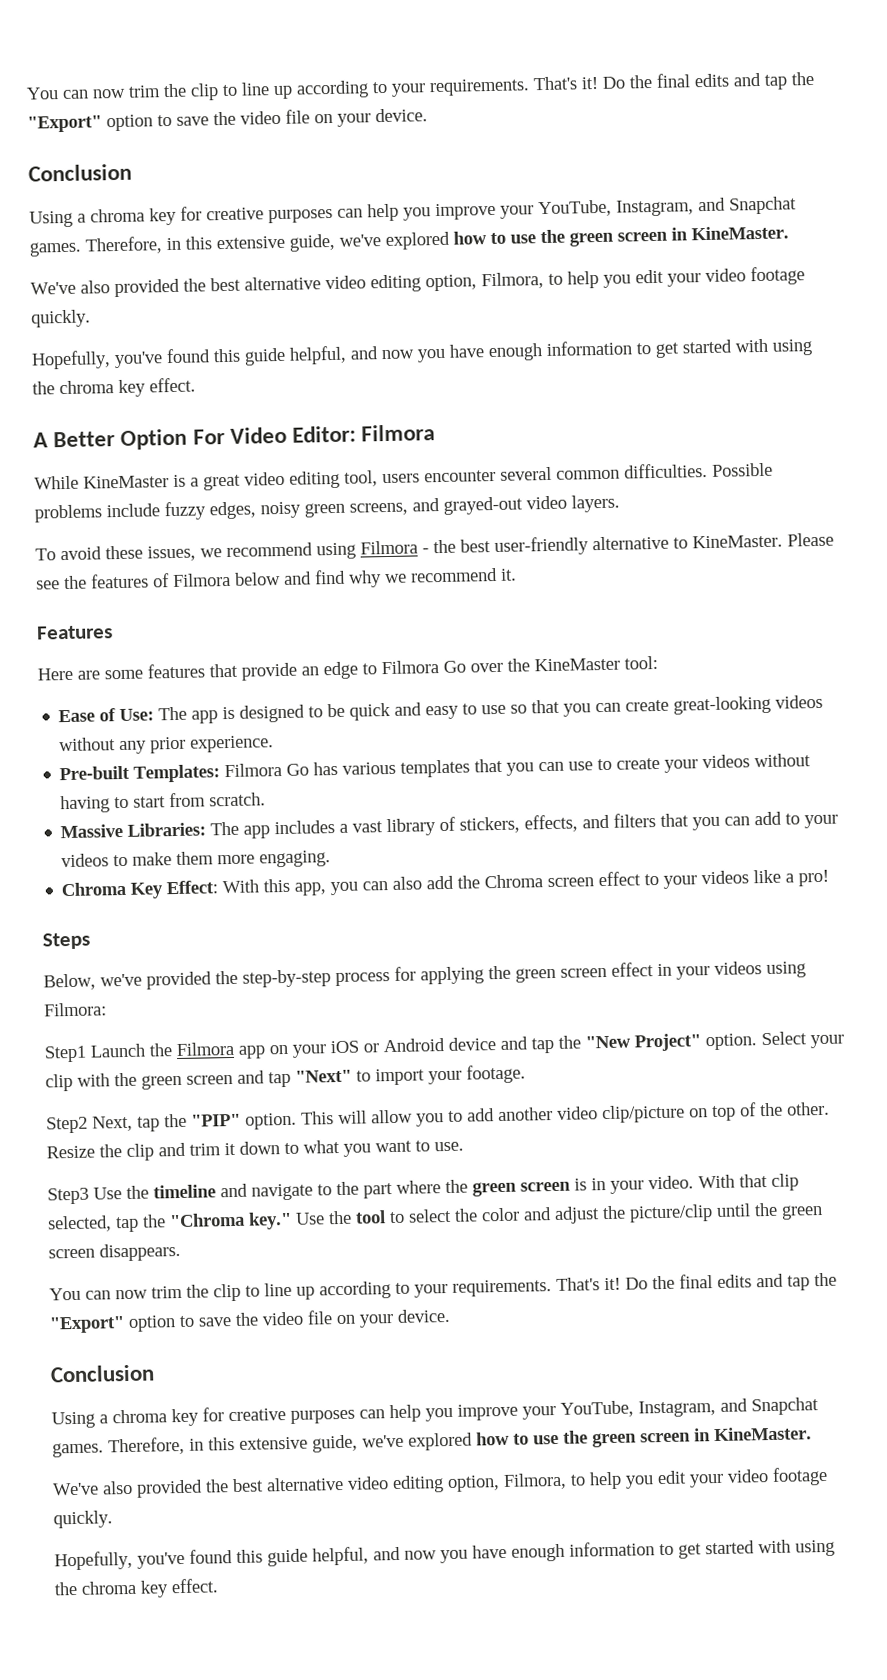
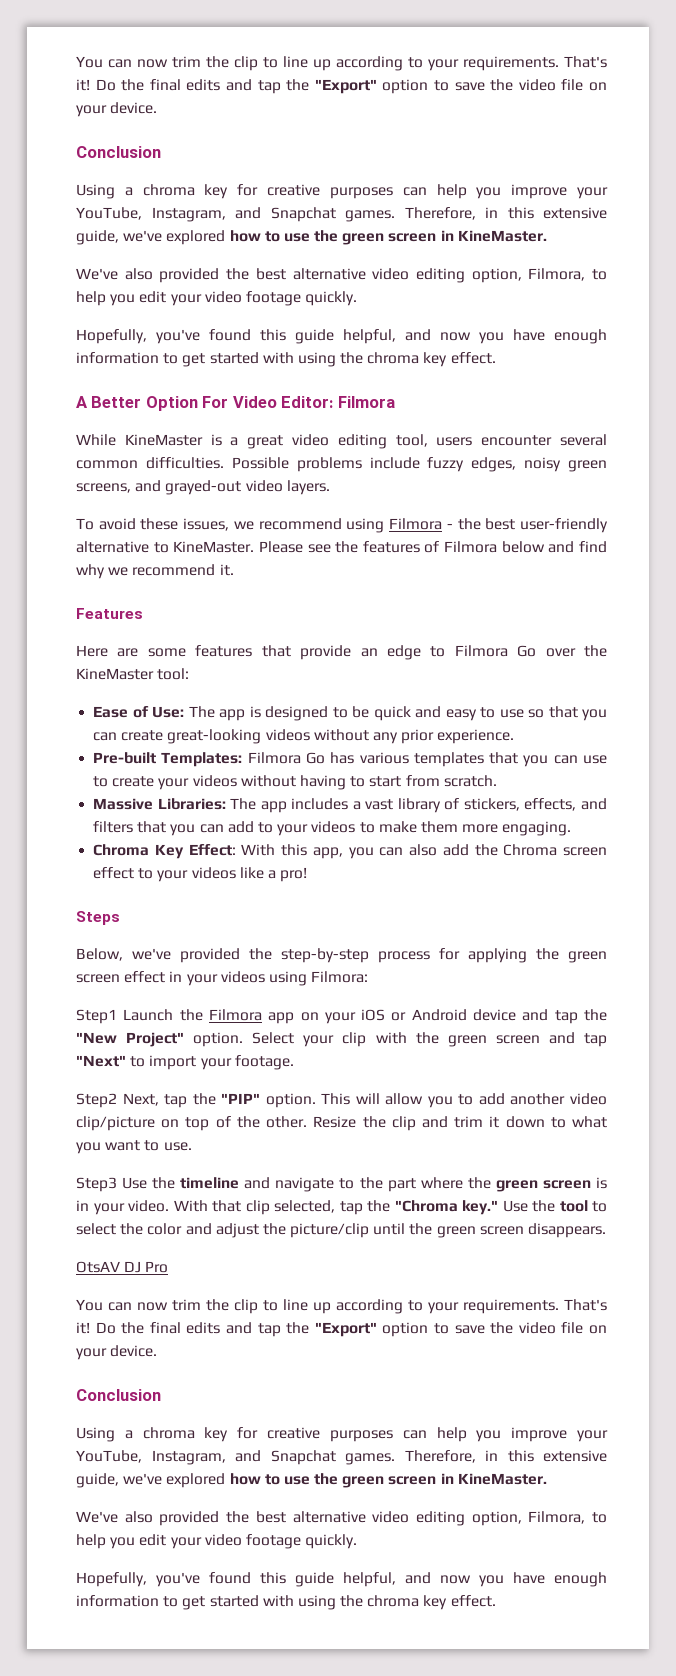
+ OtsAV DJ Pro

